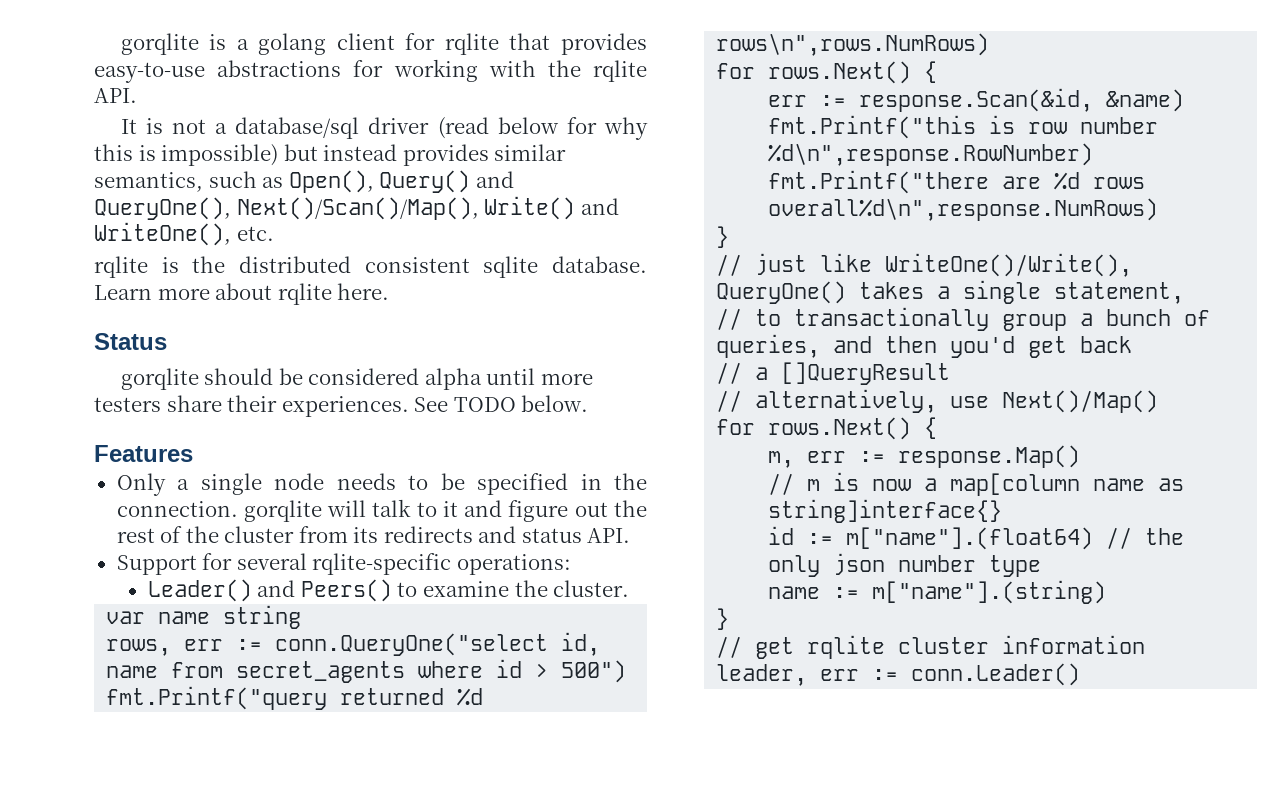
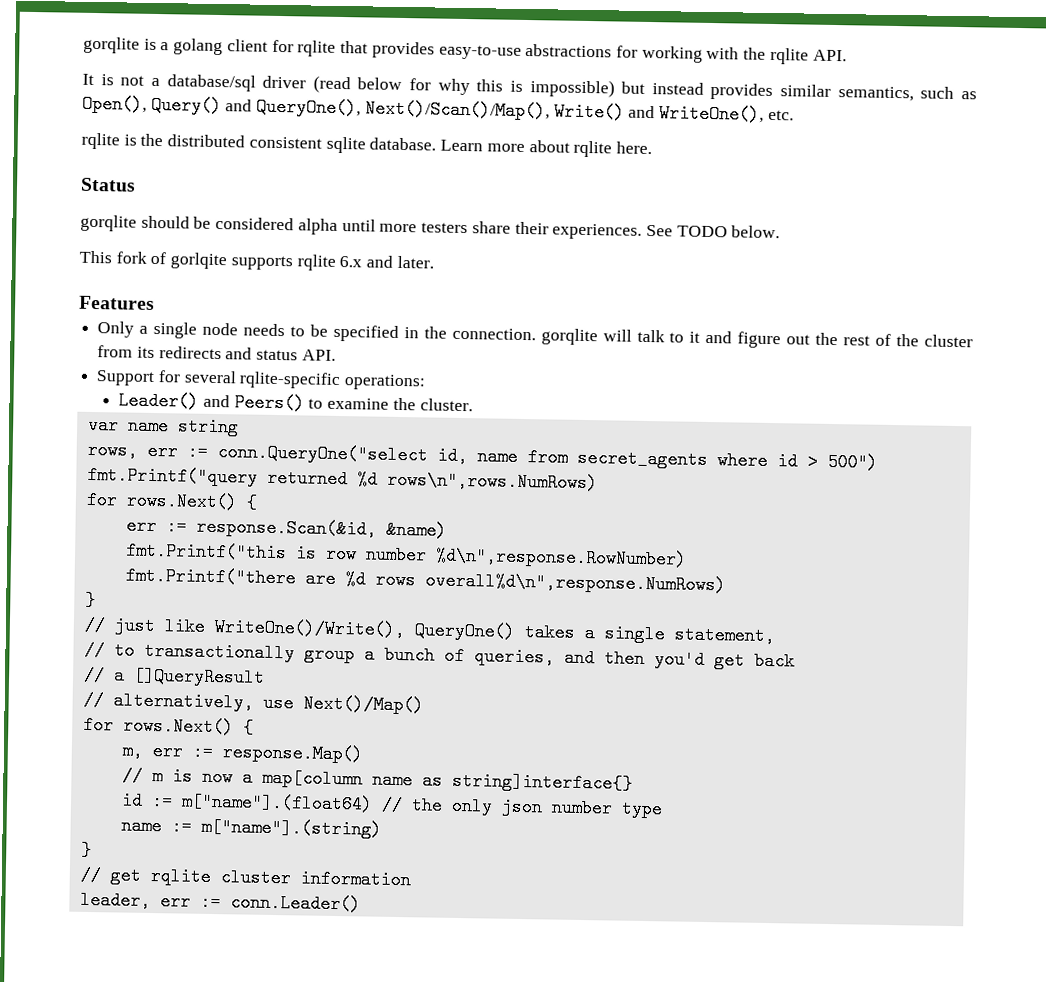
+ This fork of gorlqite supports rqlite 6.x and later.

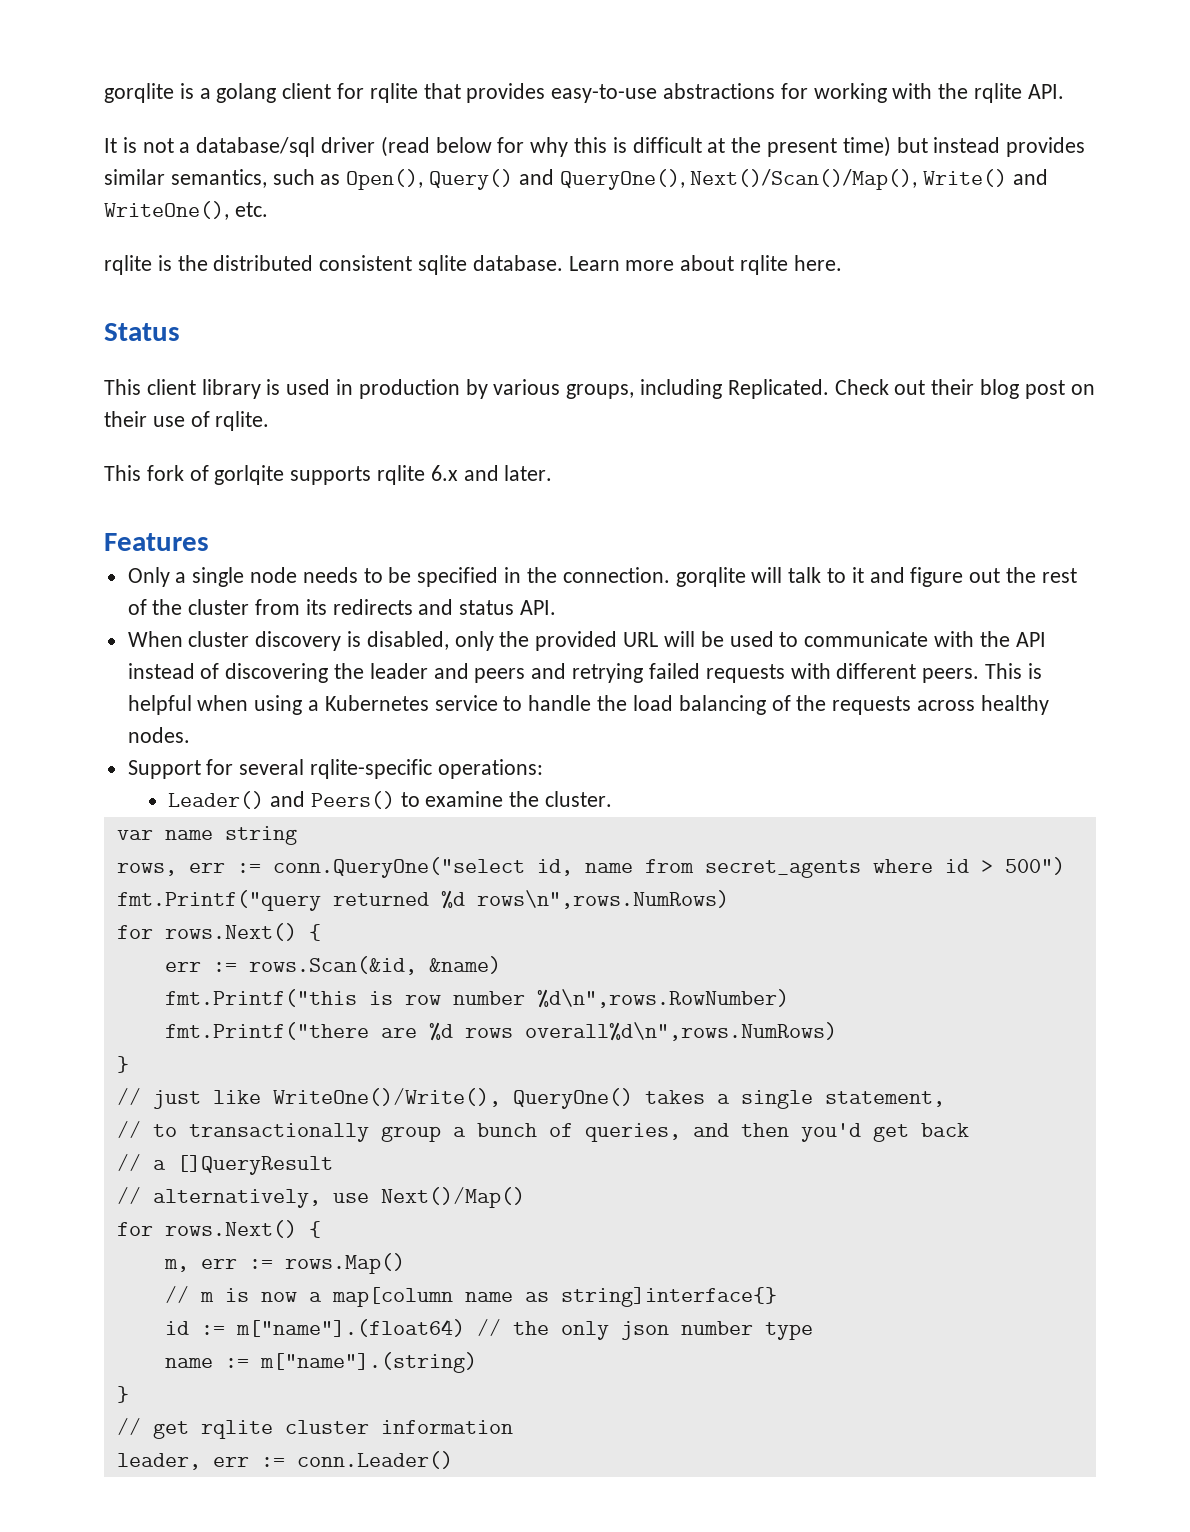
- It is not a database/sql driver (read below for why this is impossible) but instead provides similar semantics, such as Open(), Query() and QueryOne(), Next()/Scan()/Map(), Write() and WriteOne(), etc.
+ It is not a database/sql driver (read below for why this is difficult at the present time) but instead provides similar semantics, such as Open(), Query() and QueryOne(), Next()/Scan()/Map(), Write() and WriteOne(), etc.
- gorqlite should be considered alpha until more testers share their experiences. See TODO below.
+ This client library is used in production by various groups, including Replicated. Check out their blog post on their use of rqlite.
+ When cluster discovery is disabled, only the provided URL will be used to communicate with the API instead of discovering the leader and peers and retrying failed requests with different peers. This is helpful when using a Kubernetes service to handle the load balancing of the requests across healthy nodes.
- err := response.Scan(&id, &name)
+ err := rows.Scan(&id, &name)
- fmt.Printf("this is row number %d\n",response.RowNumber)
+ fmt.Printf("this is row number %d\n",rows.RowNumber)
- fmt.Printf("there are %d rows overall%d\n",response.NumRows)
+ fmt.Printf("there are %d rows overall%d\n",rows.NumRows)
- m, err := response.Map()
+ m, err := rows.Map()

